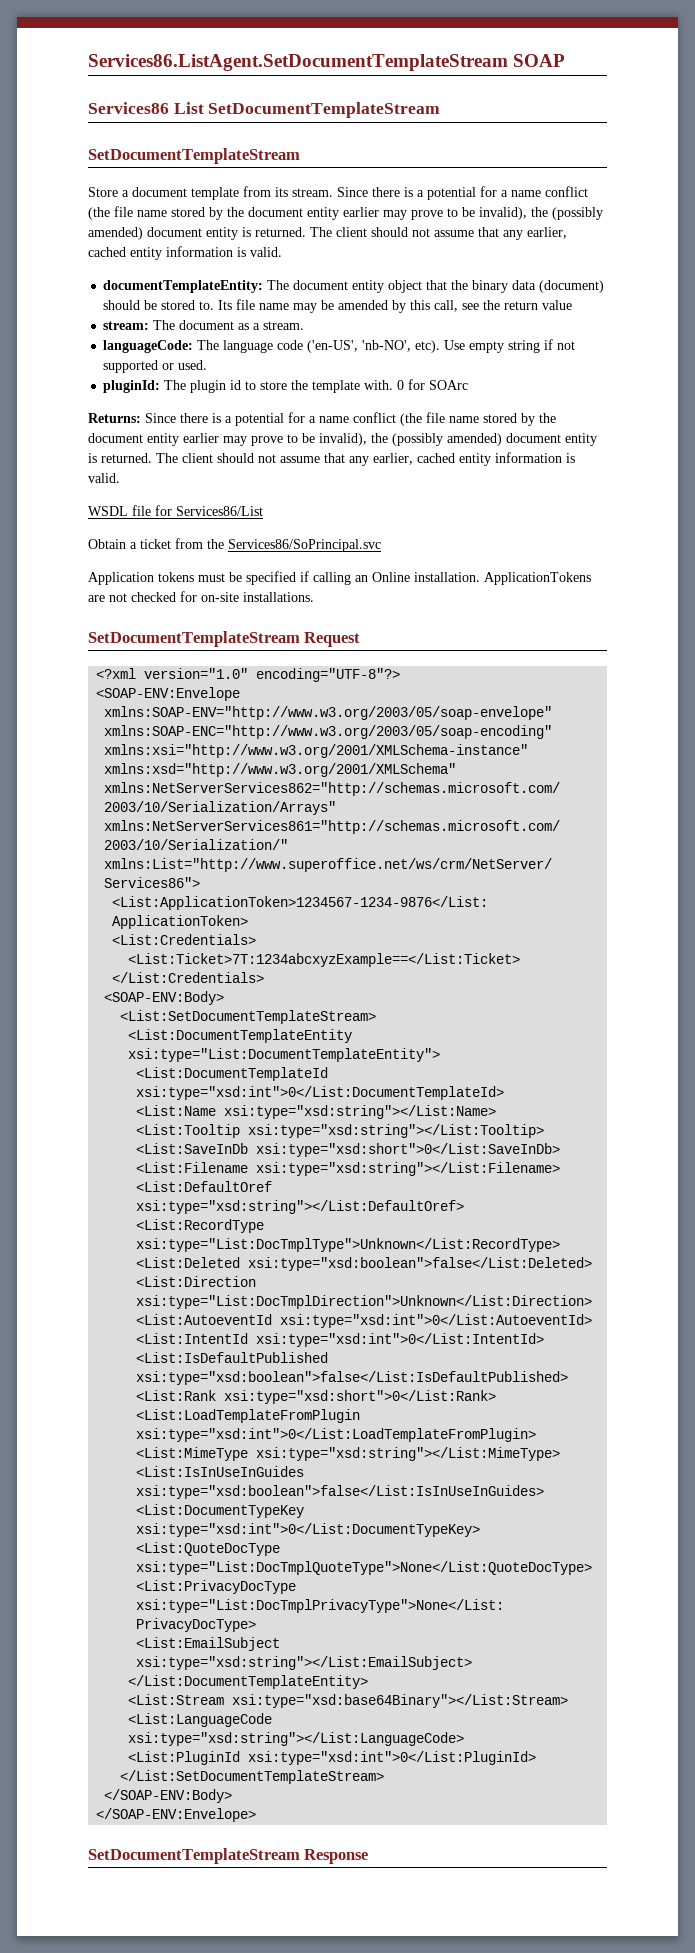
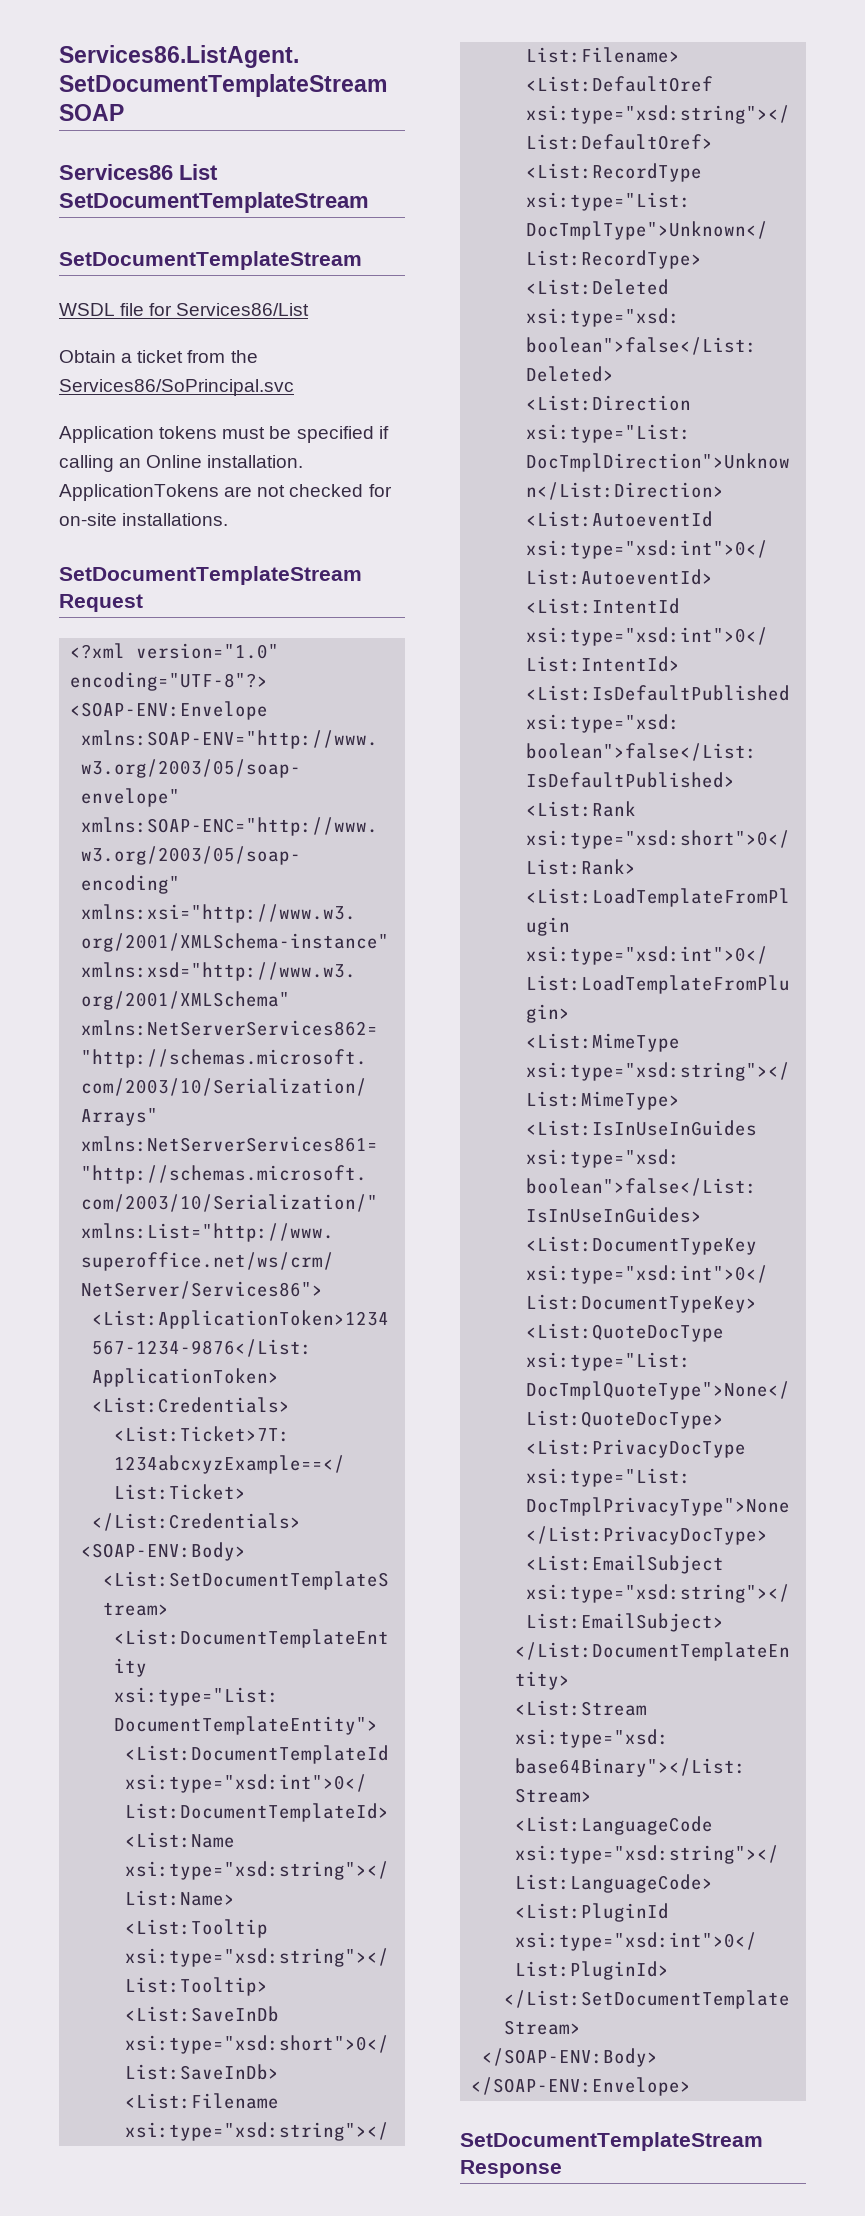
- Store a document template from its stream. Since there is a potential for a name conflict (the file name stored by the document entity earlier may prove to be invalid), the (possibly amended) document entity is returned. The client should not assume that any earlier, cached entity information is valid.
- documentTemplateEntity: The document entity object that the binary data (document) should be stored to. Its file name may be amended by this call, see the return value
- stream: The document as a stream.
- languageCode: The language code ('en-US', 'nb-NO', etc). Use empty string if not supported or used.
- pluginId: The plugin id to store the template with. 0 for SOArc
- Returns: Since there is a potential for a name conflict (the file name stored by the document entity earlier may prove to be invalid), the (possibly amended) document entity is returned. The client should not assume that any earlier, cached entity information is valid.

